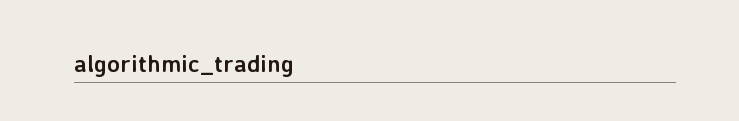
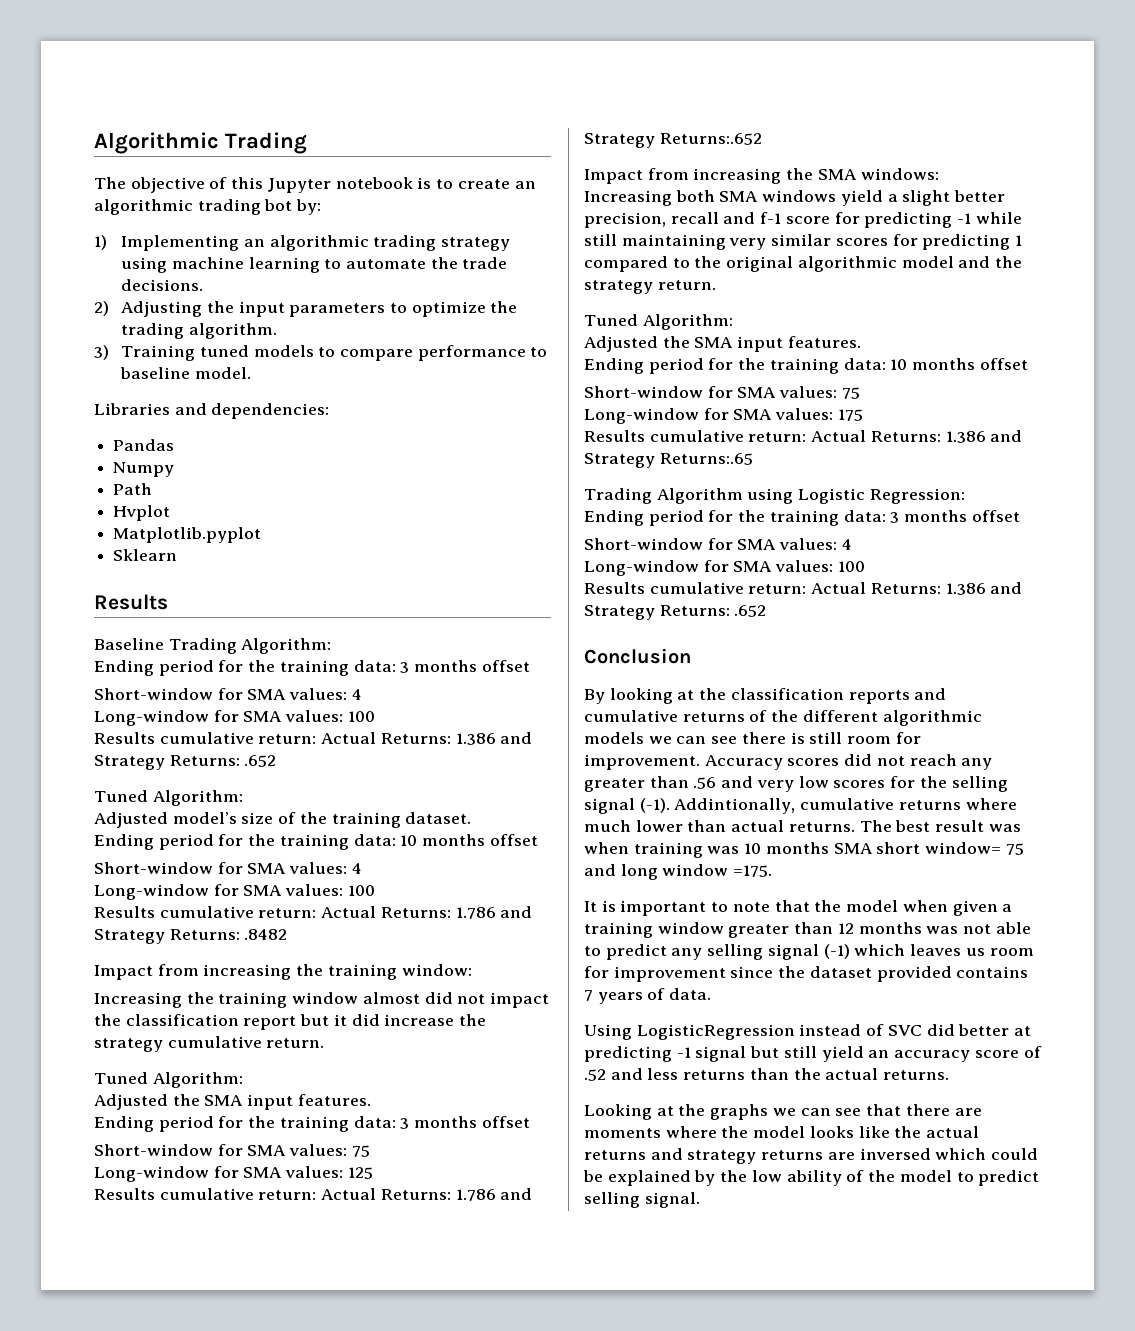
- algorithmic_trading
+ Algorithmic Trading
+ The objective of this Jupyter notebook is to create an algorithmic trading bot by:
+ 1) Implementing an algorithmic trading strategy using machine learning to automate the trade decisions.
+ 2) Adjusting the input parameters to optimize the trading algorithm.
+ 3) Training tuned models to compare performance to baseline model.
+ Libraries and dependencies:
+ Pandas
+ Numpy
+ Path
+ Hvplot
+ Matplotlib.pyplot
+ Sklearn
+ Results
+ Baseline Trading Algorithm:
+ Ending period for the training data: 3 months offset
+ Short-window for SMA values: 4
+ Long-window for SMA values: 100
+ Results cumulative return: Actual Returns: 1.386 and Strategy Returns: .652
+ Tuned Algorithm:
+ Adjusted model’s size of the training dataset.
+ Ending period for the training data: 10 months offset
+ Short-window for SMA values: 4
+ Long-window for SMA values: 100
+ Results cumulative return: Actual Returns: 1.786 and Strategy Returns: .8482
+ Impact from increasing the training window:
+ Increasing the training window almost did not impact the classification report but it did increase the strategy cumulative return.
+ Tuned Algorithm:
+ Adjusted the SMA input features.
+ Ending period for the training data: 3 months offset
+ Short-window for SMA values: 75
+ Long-window for SMA values: 125
+ Results cumulative return: Actual Returns: 1.786 and Strategy Returns:.652
+ Impact from increasing the SMA windows:
+ Increasing both SMA windows yield a slight better precision, recall and f-1 score for predicting -1 while still maintaining very similar scores for predicting 1 compared to the original algorithmic model and the strategy return.
+ Tuned Algorithm:
+ Adjusted the SMA input features.
+ Ending period for the training data: 10 months offset
+ Short-window for SMA values: 75
+ Long-window for SMA values: 175
+ Results cumulative return: Actual Returns: 1.386 and Strategy Returns:.65
+ Trading Algorithm using Logistic Regression:
+ Ending period for the training data: 3 months offset
+ Short-window for SMA values: 4
+ Long-window for SMA values: 100
+ Results cumulative return: Actual Returns: 1.386 and Strategy Returns: .652
+ Conclusion
+ By looking at the classification reports and cumulative returns of the different algorithmic models we can see there is still room for improvement. Accuracy scores did not reach any greater than .56 and very low scores for the selling signal (-1). Addintionally, cumulative returns where much lower than actual returns. The best result was when training was 10 months SMA short window= 75 and long window =175.
+ It is important to note that the model when given a training window greater than 12 months was not able to predict any selling signal (-1) which leaves us room for improvement since the dataset provided contains 7 years of data.
+ Using LogisticRegression instead of SVC did better at predicting -1 signal but still yield an accuracy score of .52 and less returns than the actual returns.
+ Looking at the graphs we can see that there are moments where the model looks like the actual returns and strategy returns are inversed which could be explained by the low ability of the model to predict selling signal.

